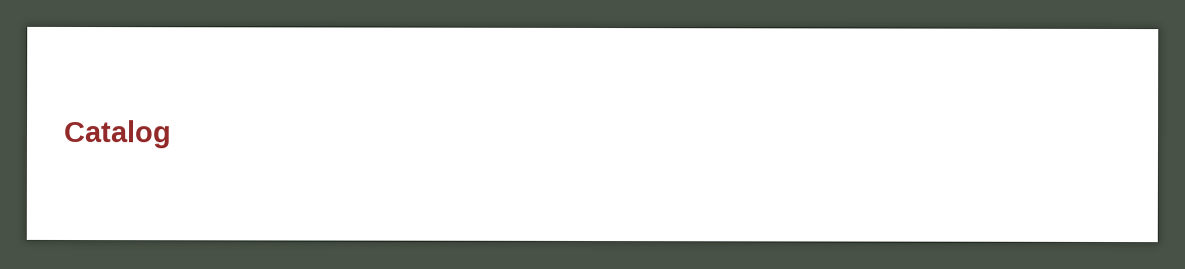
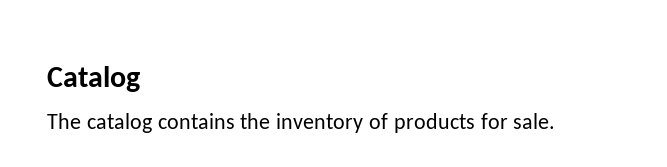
+ The catalog contains the inventory of products for sale.

